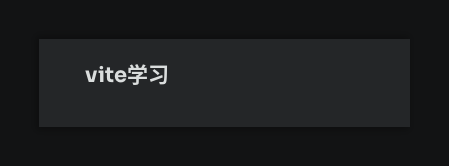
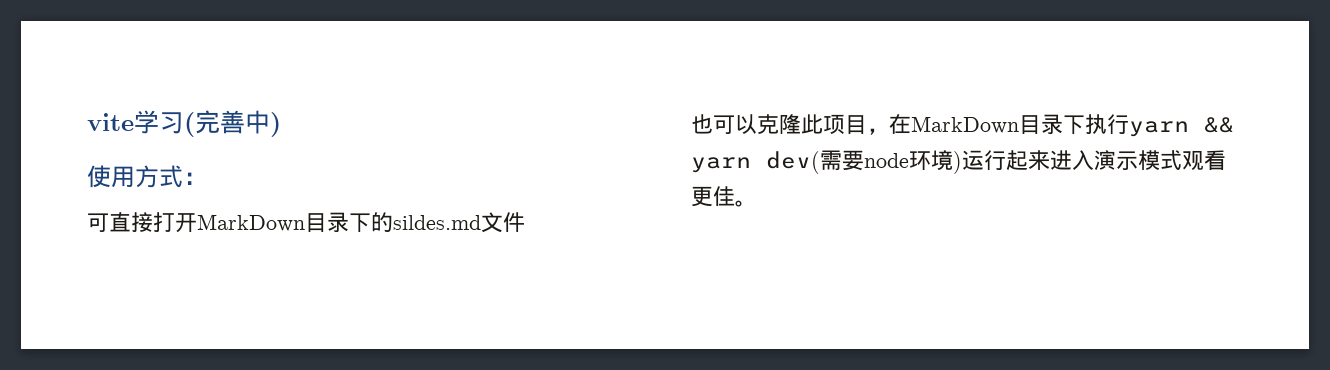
- vite学习
+ vite学习(完善中)
+ 使用方式：
+ 可直接打开MarkDown目录下的sildes.md文件
+ 也可以克隆此项目，在MarkDown目录下执行yarn && yarn dev(需要node环境)运行起来进入演示模式观看更佳。

